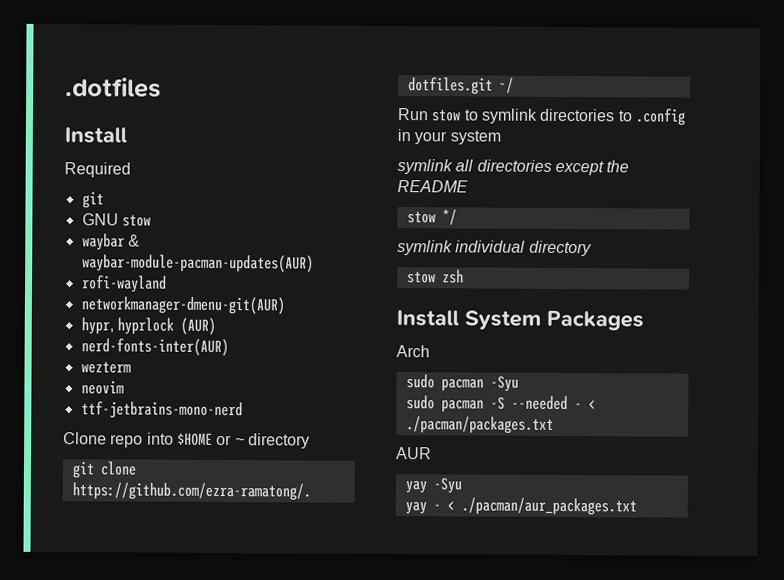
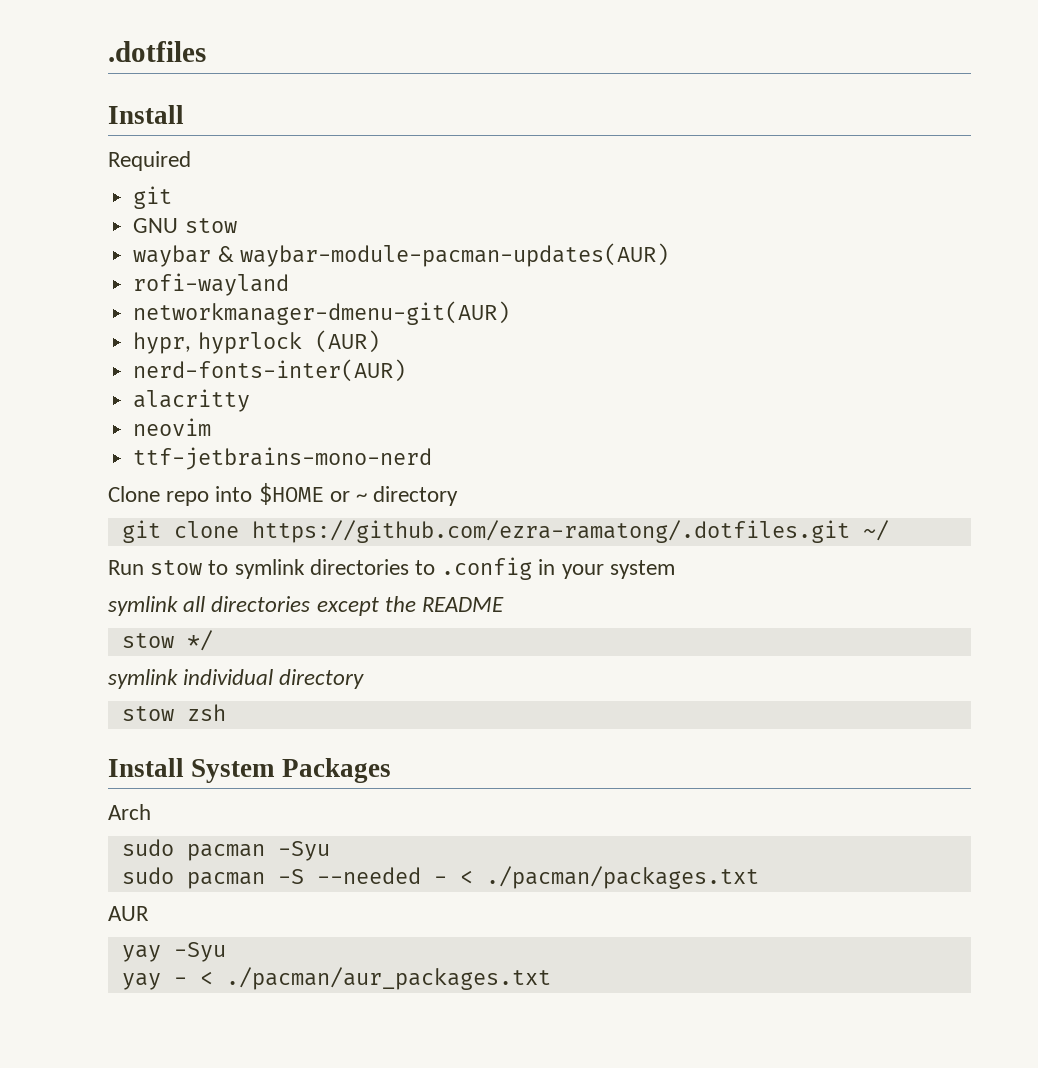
- wezterm
+ alacritty

